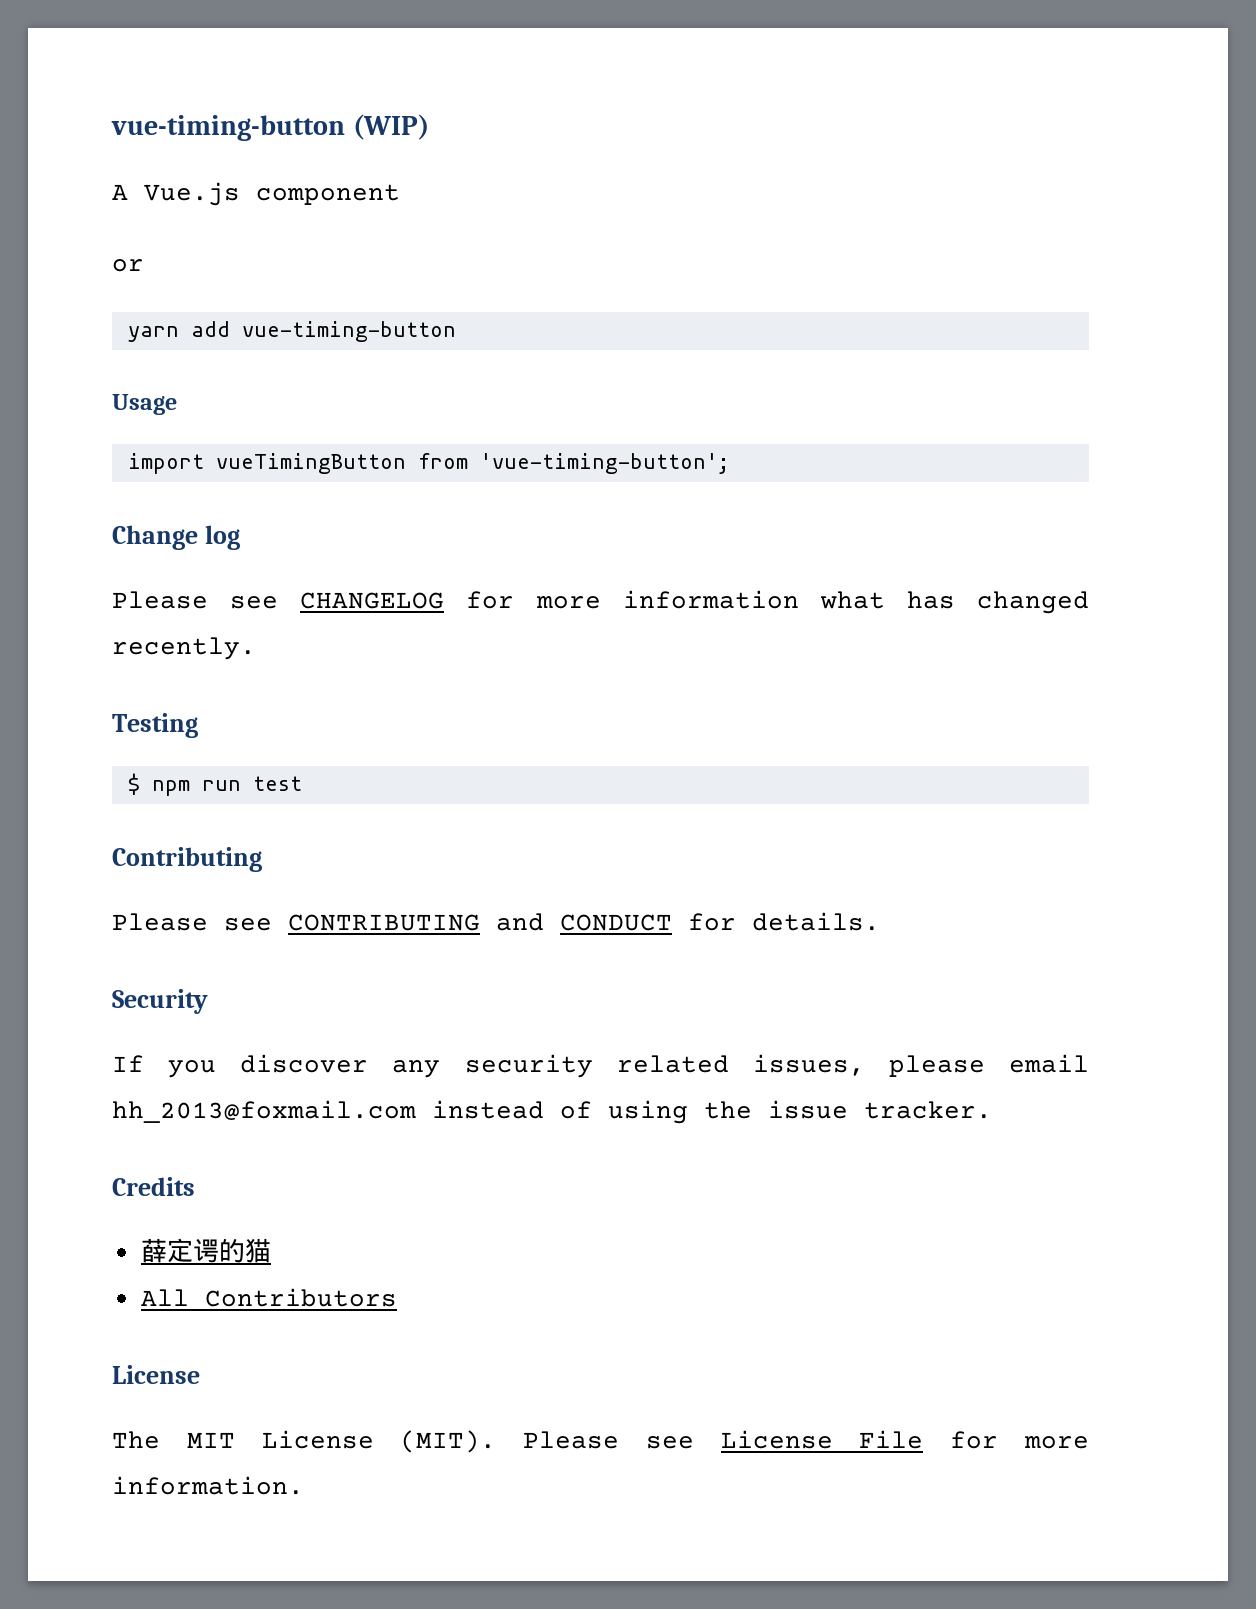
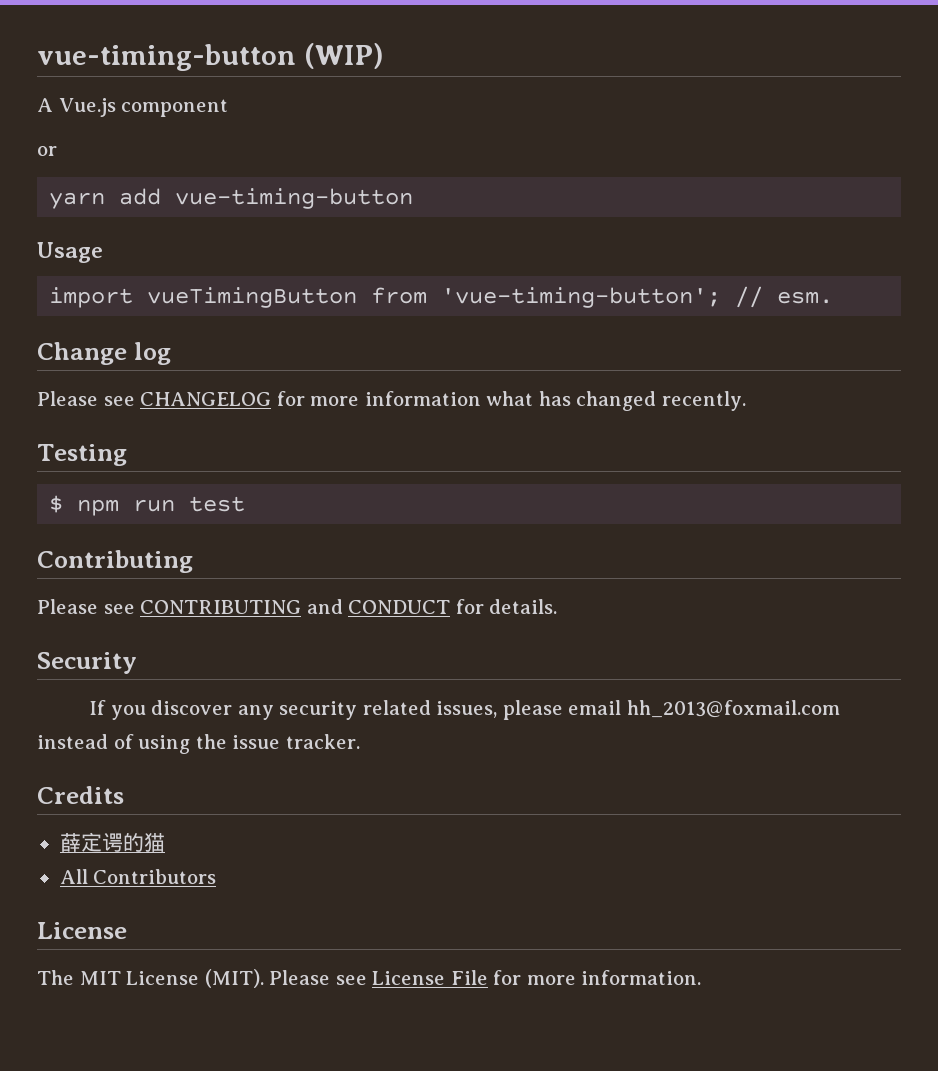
- import vueTimingButton from 'vue-timing-button';
+ import vueTimingButton from 'vue-timing-button'; // esm.

